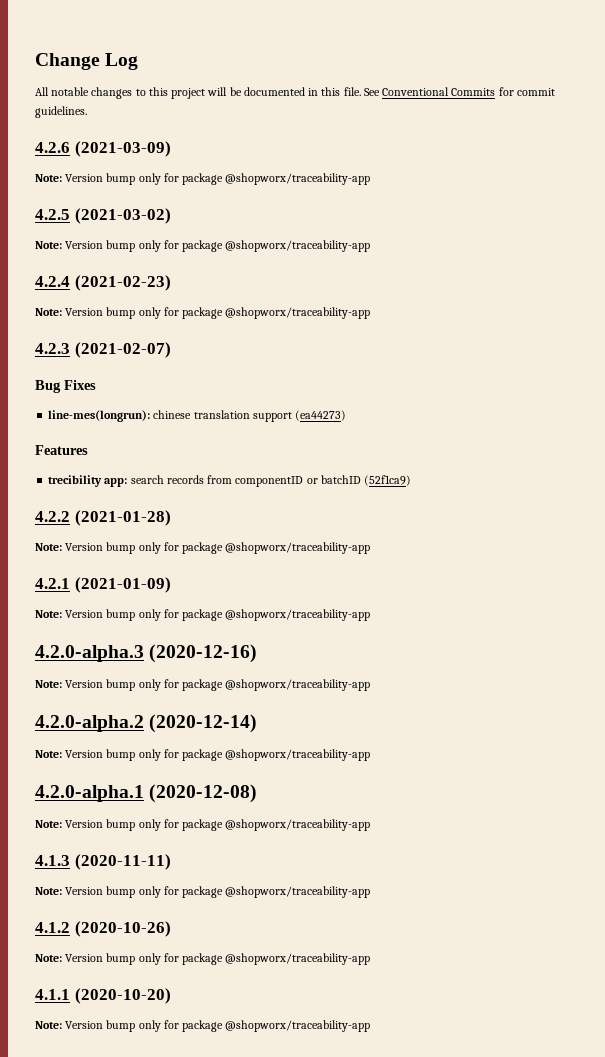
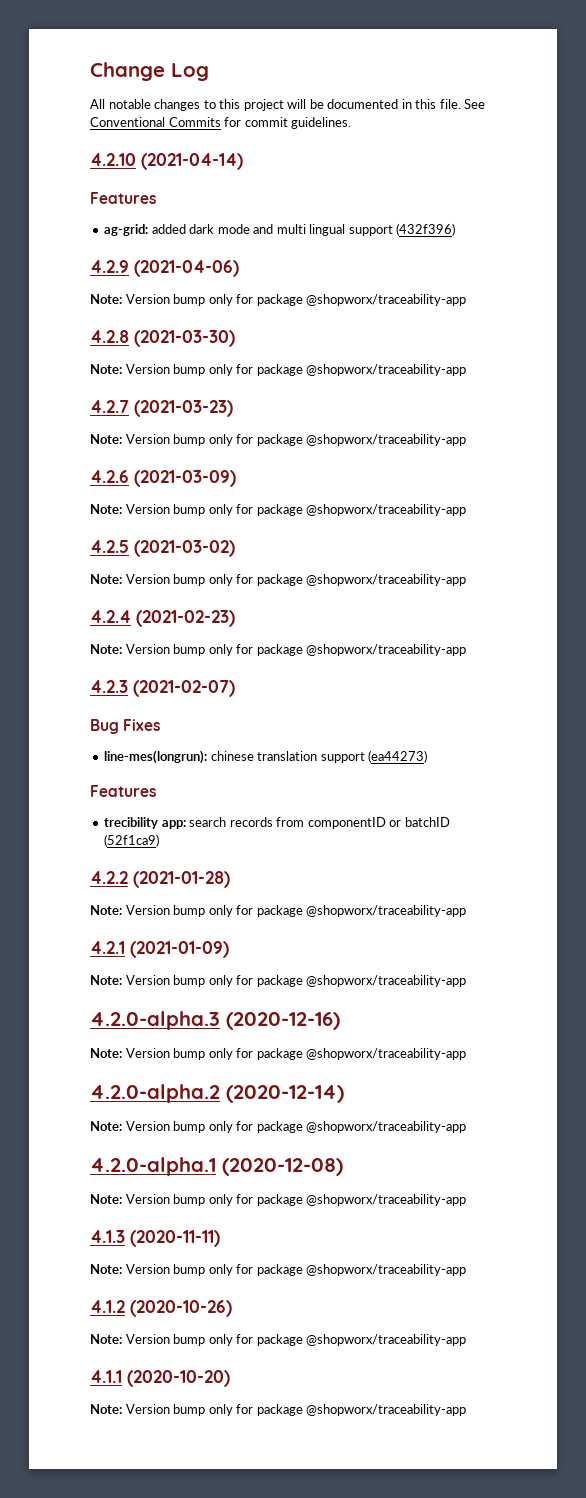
+ 4.2.10 (2021-04-14)
+ Features
+ ag-grid: added dark mode and multi lingual support (432f396)
+ 4.2.9 (2021-04-06)
+ Note: Version bump only for package @shopworx/traceability-app
+ 4.2.8 (2021-03-30)
+ Note: Version bump only for package @shopworx/traceability-app
+ 4.2.7 (2021-03-23)
+ Note: Version bump only for package @shopworx/traceability-app

